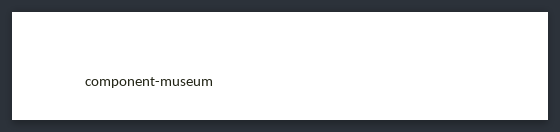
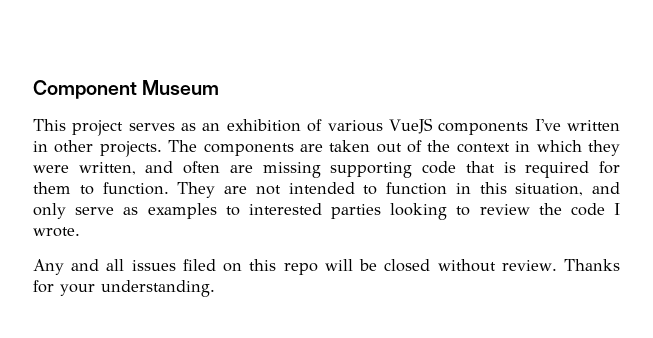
- component-museum
+ Component Museum
+ This project serves as an exhibition of various VueJS components I've written in other projects. The components are taken out of the context in which they were written, and often are missing supporting code that is required for them to function. They are not intended to function in this situation, and only serve as examples to interested parties looking to review the code I wrote.
+ Any and all issues filed on this repo will be closed without review. Thanks for your understanding.

